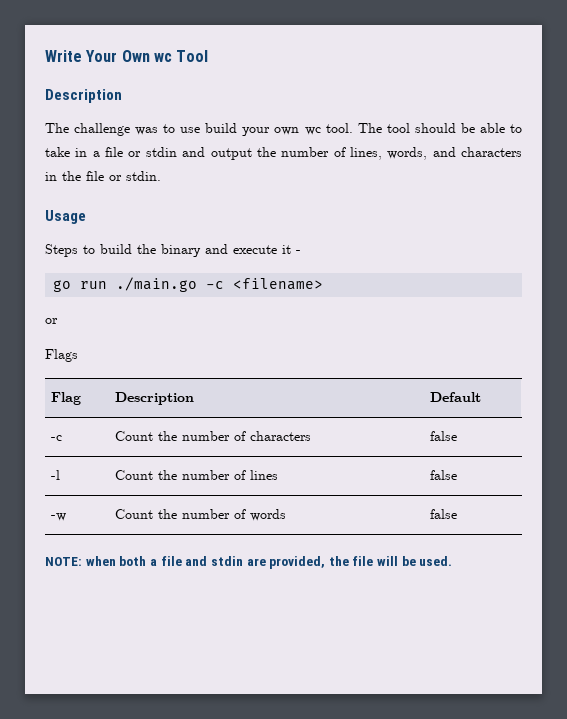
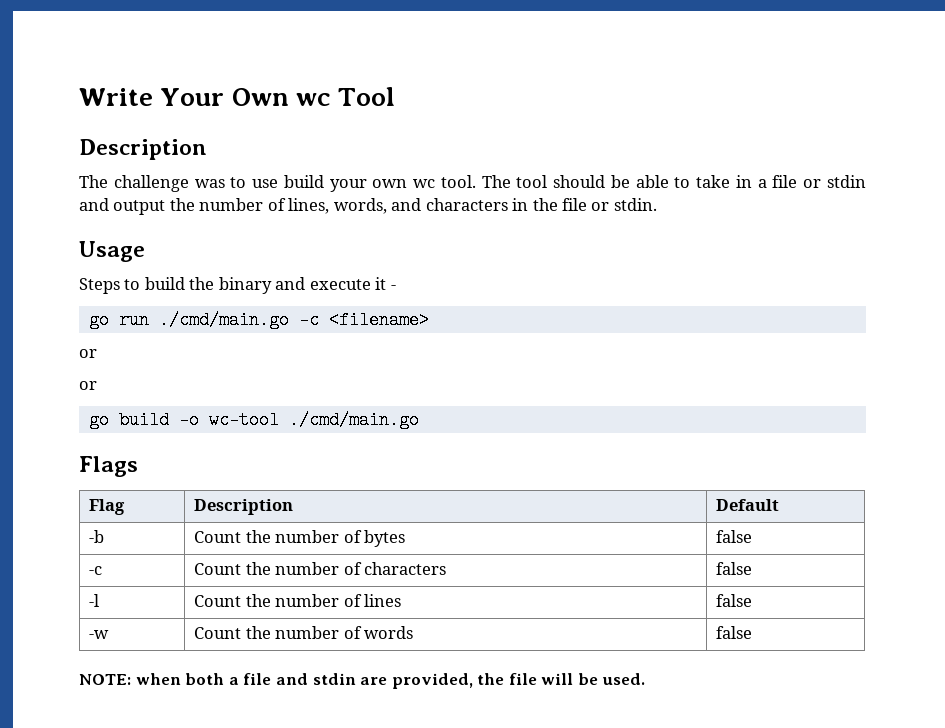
- go run ./main.go -c <filename>
+ go run ./cmd/main.go -c <filename>
  or
+ or
+ go build -o wc-tool ./cmd/main.go
  Flags
  Flag | Description | Default
+ -b | Count the number of bytes | false

